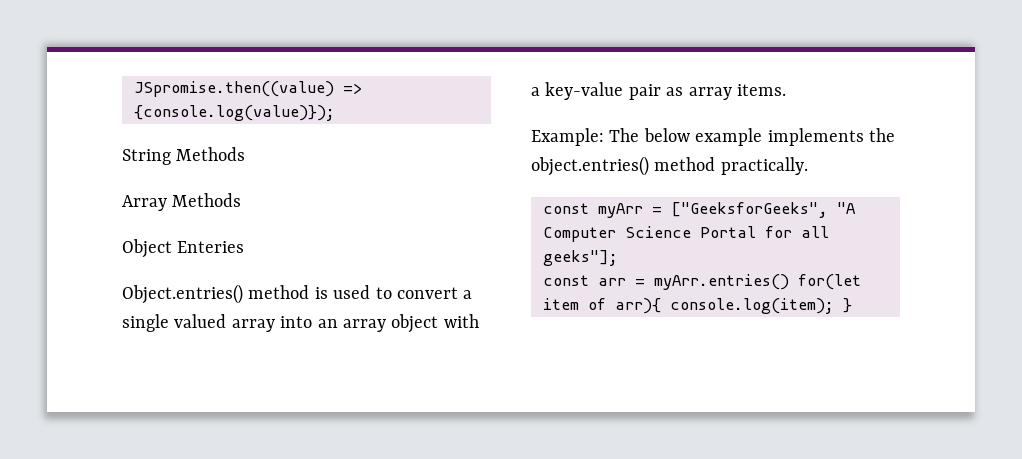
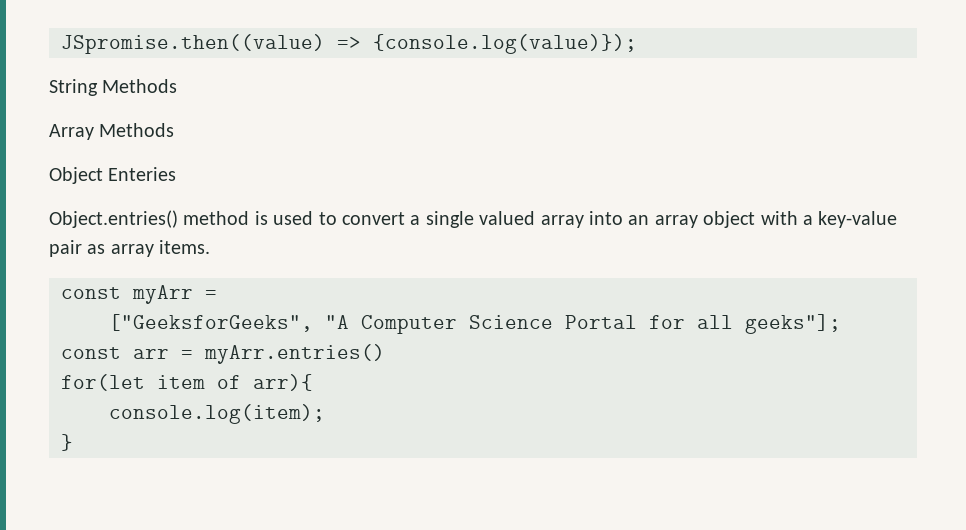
- Example: The below example implements the object.entries() method practically.
- const myArr = ["GeeksforGeeks", "A Computer Science Portal for all geeks"];
+ const myArr =
+ ["GeeksforGeeks", "A Computer Science Portal for all geeks"];
- const arr = myArr.entries() for(let item of arr){ console.log(item); }
+ const arr = myArr.entries()
+ for(let item of arr){
+ console.log(item);
+ }

